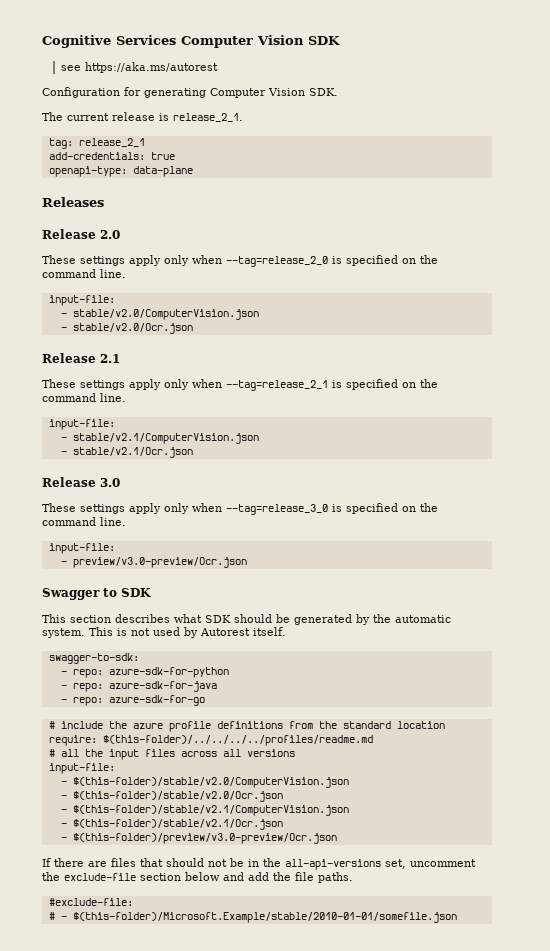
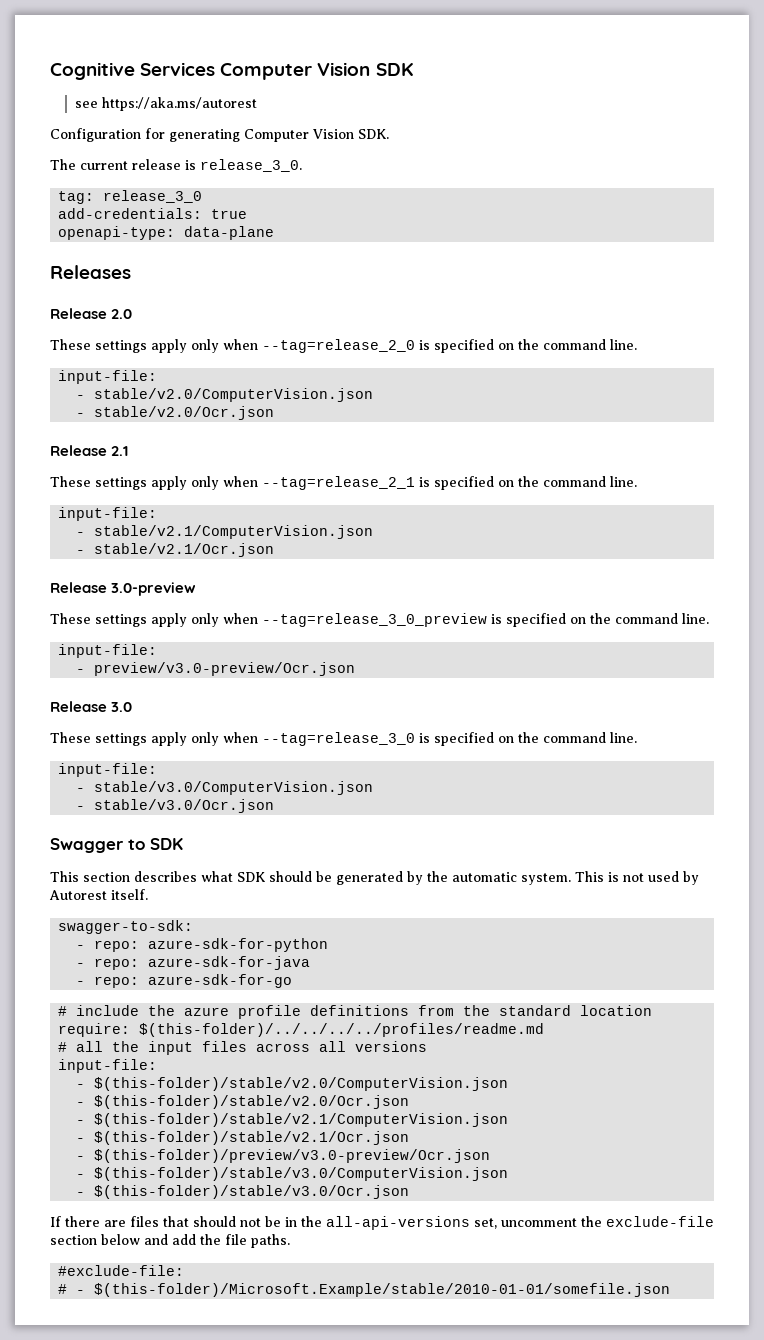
- The current release is release_2_1.
+ The current release is release_3_0.
- tag: release_2_1
+ tag: release_3_0
+ Release 3.0-preview
+ These settings apply only when --tag=release_3_0_preview is specified on the command line.
+ input-file:
+ - preview/v3.0-preview/Ocr.json
- - preview/v3.0-preview/Ocr.json
+ - stable/v3.0/ComputerVision.json
+ - stable/v3.0/Ocr.json
+ - $(this-folder)/stable/v3.0/ComputerVision.json
+ - $(this-folder)/stable/v3.0/Ocr.json

